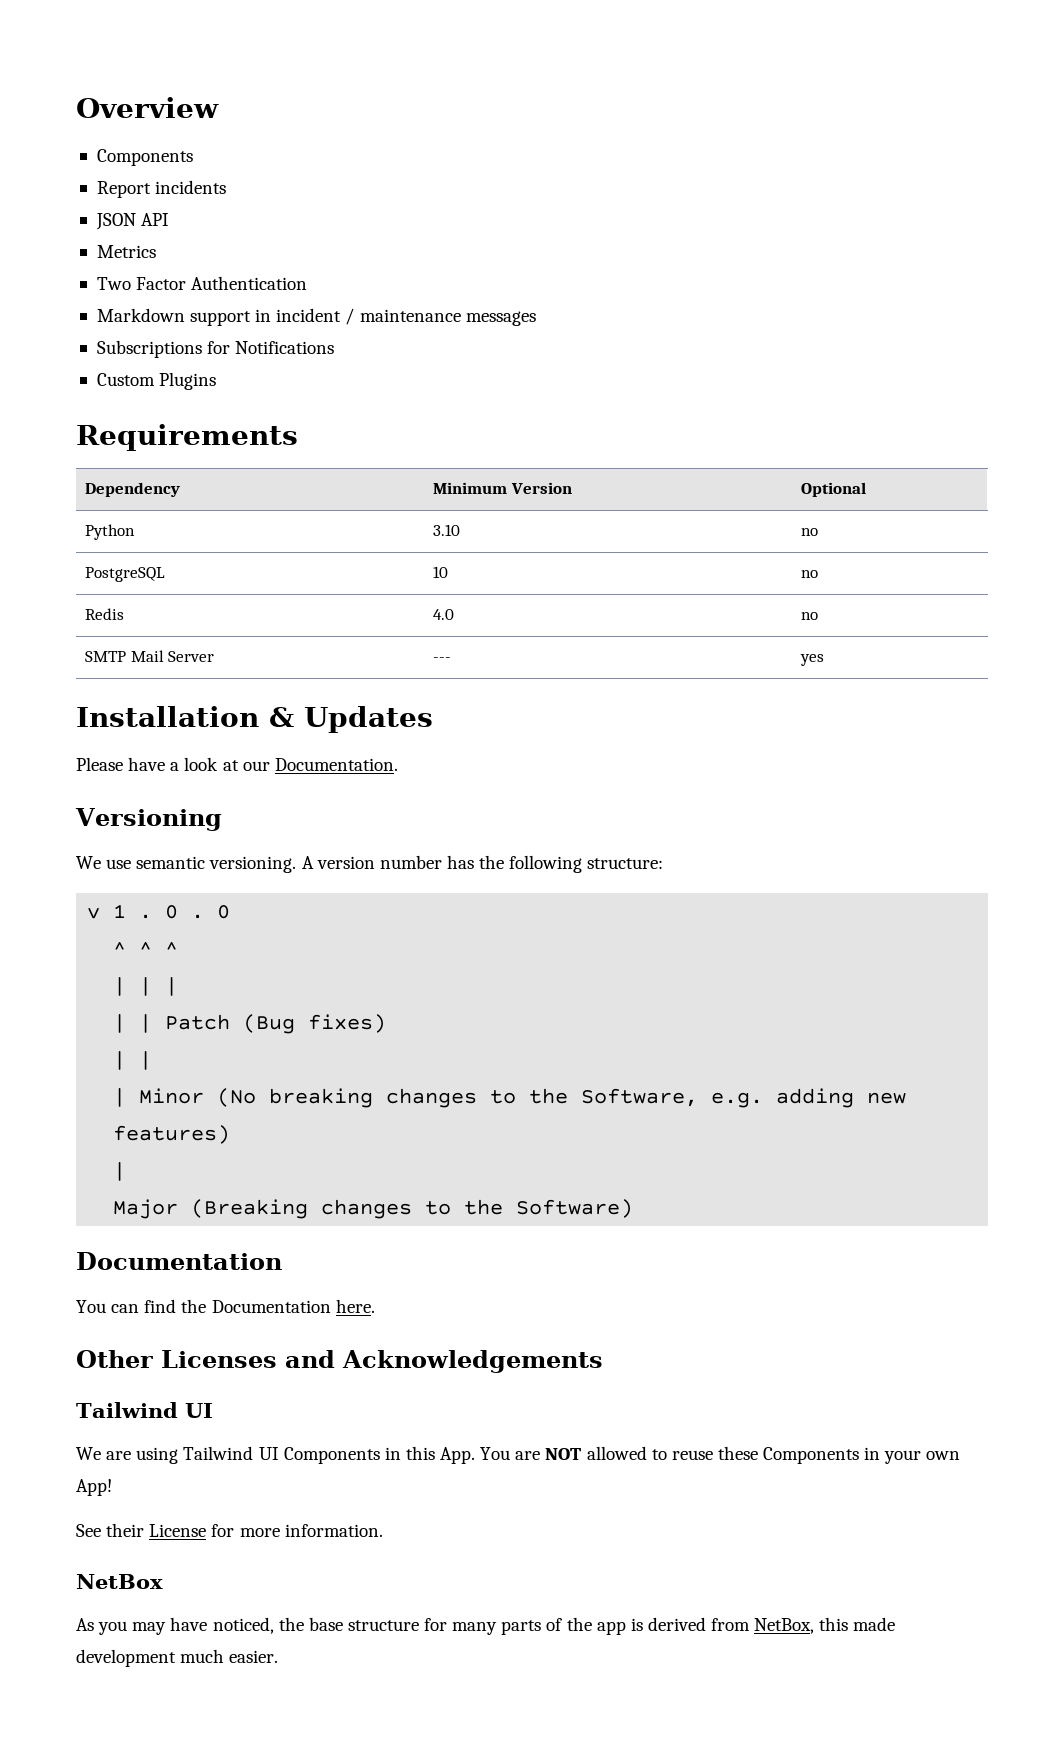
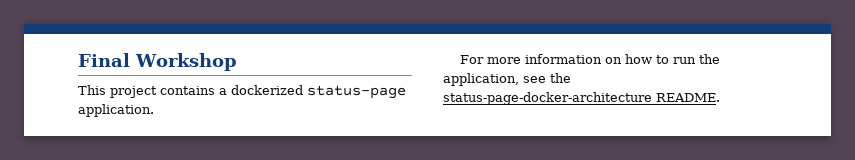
- Overview
- Components
- Report incidents
- JSON API
- Metrics
- Two Factor Authentication
- Markdown support in incident / maintenance messages
- Subscriptions for Notifications
- Custom Plugins
- Requirements
- Dependency | Minimum Version | Optional
- Python | 3.10 | no
- PostgreSQL | 10 | no
- Redis | 4.0 | no
- SMTP Mail Server | --- | yes
- Installation & Updates
- Please have a look at our Documentation.
- Versioning
- We use semantic versioning. A version number has the following structure:
- v 1 . 0 . 0
- ^ ^ ^
- | | |
- | | Patch (Bug fixes)
- | |
- | Minor (No breaking changes to the Software, e.g. adding new features)
- |
- Major (Breaking changes to the Software)
- Documentation
- You can find the Documentation here.
- Other Licenses and Acknowledgements
- Tailwind UI
- We are using Tailwind UI Components in this App. You are NOT allowed to reuse these Components in your own App!
- See their License for more information.
- NetBox
- As you may have noticed, the base structure for many parts of the app is derived from NetBox, this made development much easier.
+ Final Workshop
+ This project contains a dockerized status-page application.
+ For more information on how to run the application, see the status-page-docker-architecture README.

